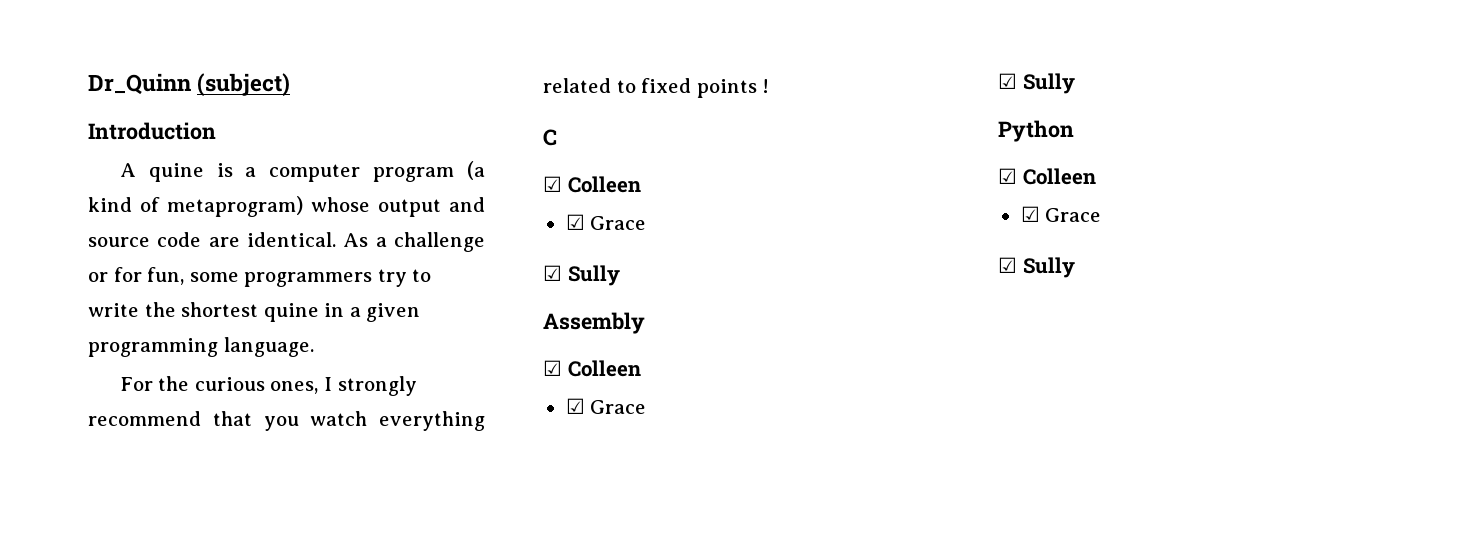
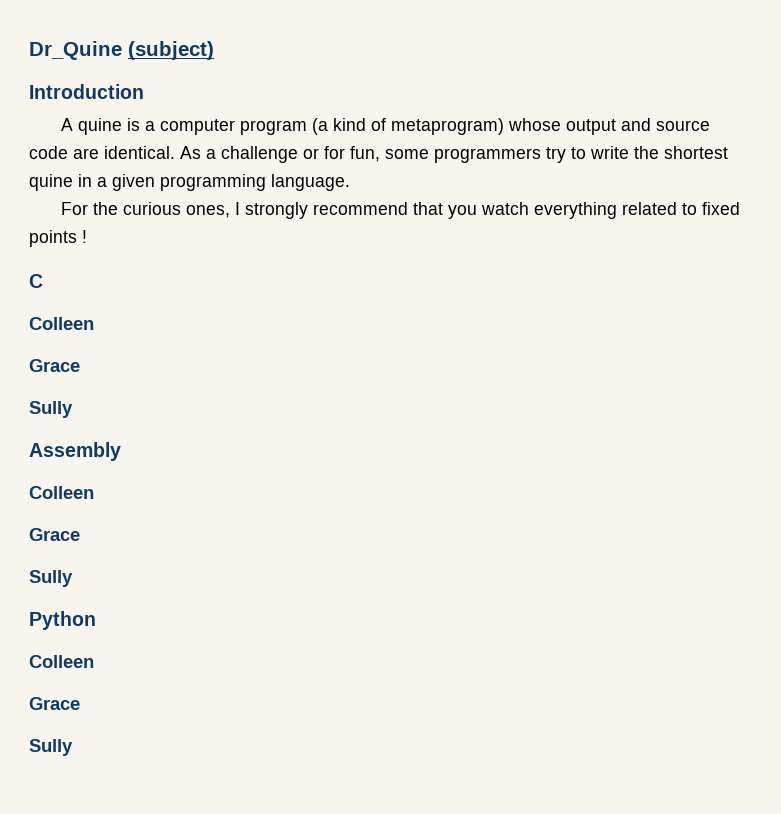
- Dr_Quinn (subject)
+ Dr_Quine (subject)
  C
- ☑ Colleen
- ☑ Grace
- ☑ Sully
+ Colleen
+ Grace
+ Sully
  Assembly
- ☑ Colleen
- ☑ Grace
- ☑ Sully
+ Colleen
+ Grace
+ Sully
  Python
- ☑ Colleen
- ☑ Grace
- ☑ Sully
+ Colleen
+ Grace
+ Sully

